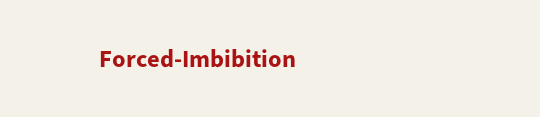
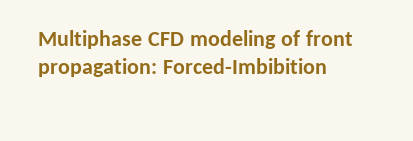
- Forced-Imbibition
+ Multiphase CFD modeling of front propagation: Forced-Imbibition

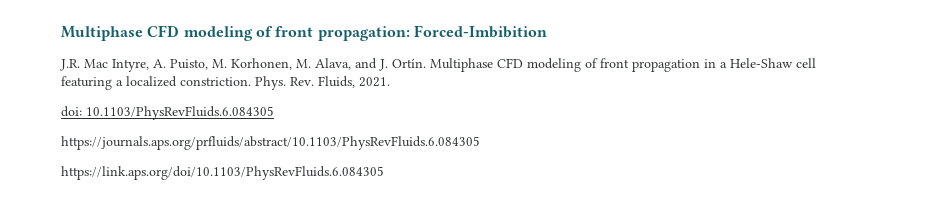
+ J.R. Mac Intyre, A. Puisto, M. Korhonen, M. Alava, and J. Ortín. Multiphase CFD modeling of front propagation in a Hele-Shaw cell featuring a localized constriction. Phys. Rev. Fluids, 2021.
+ doi: 10.1103/PhysRevFluids.6.084305
+ https://journals.aps.org/prfluids/abstract/10.1103/PhysRevFluids.6.084305
+ https://link.aps.org/doi/10.1103/PhysRevFluids.6.084305

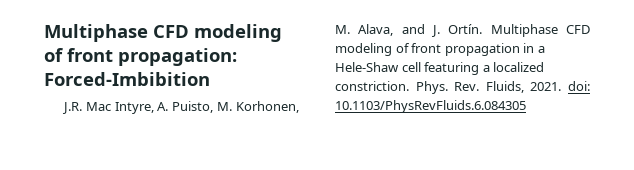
- Rev. Fluids, 2021.
- doi: 10.1103/PhysRevFluids.6.084305
+ Rev. Fluids, 2021. doi: 10.1103/PhysRevFluids.6.084305
- https://journals.aps.org/prfluids/abstract/10.1103/PhysRevFluids.6.084305
- https://link.aps.org/doi/10.1103/PhysRevFluids.6.084305

